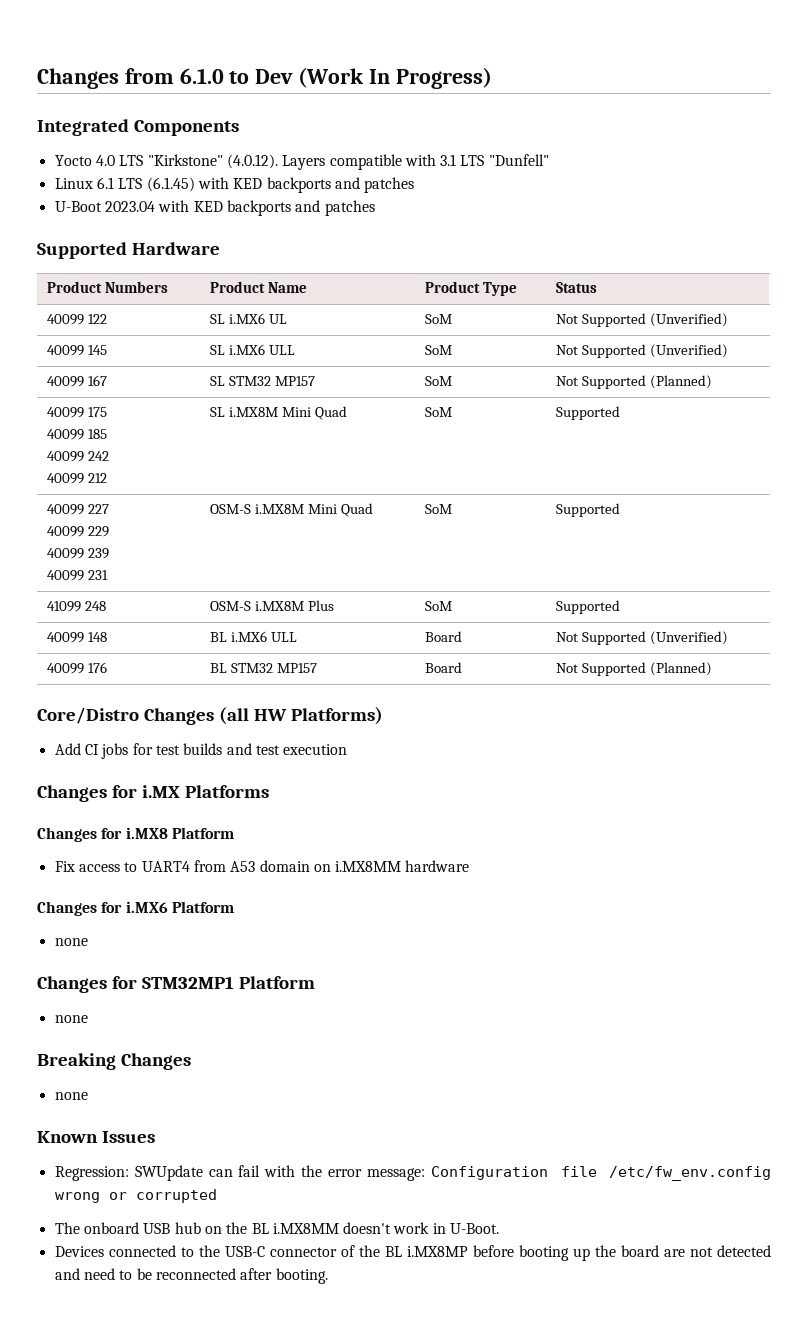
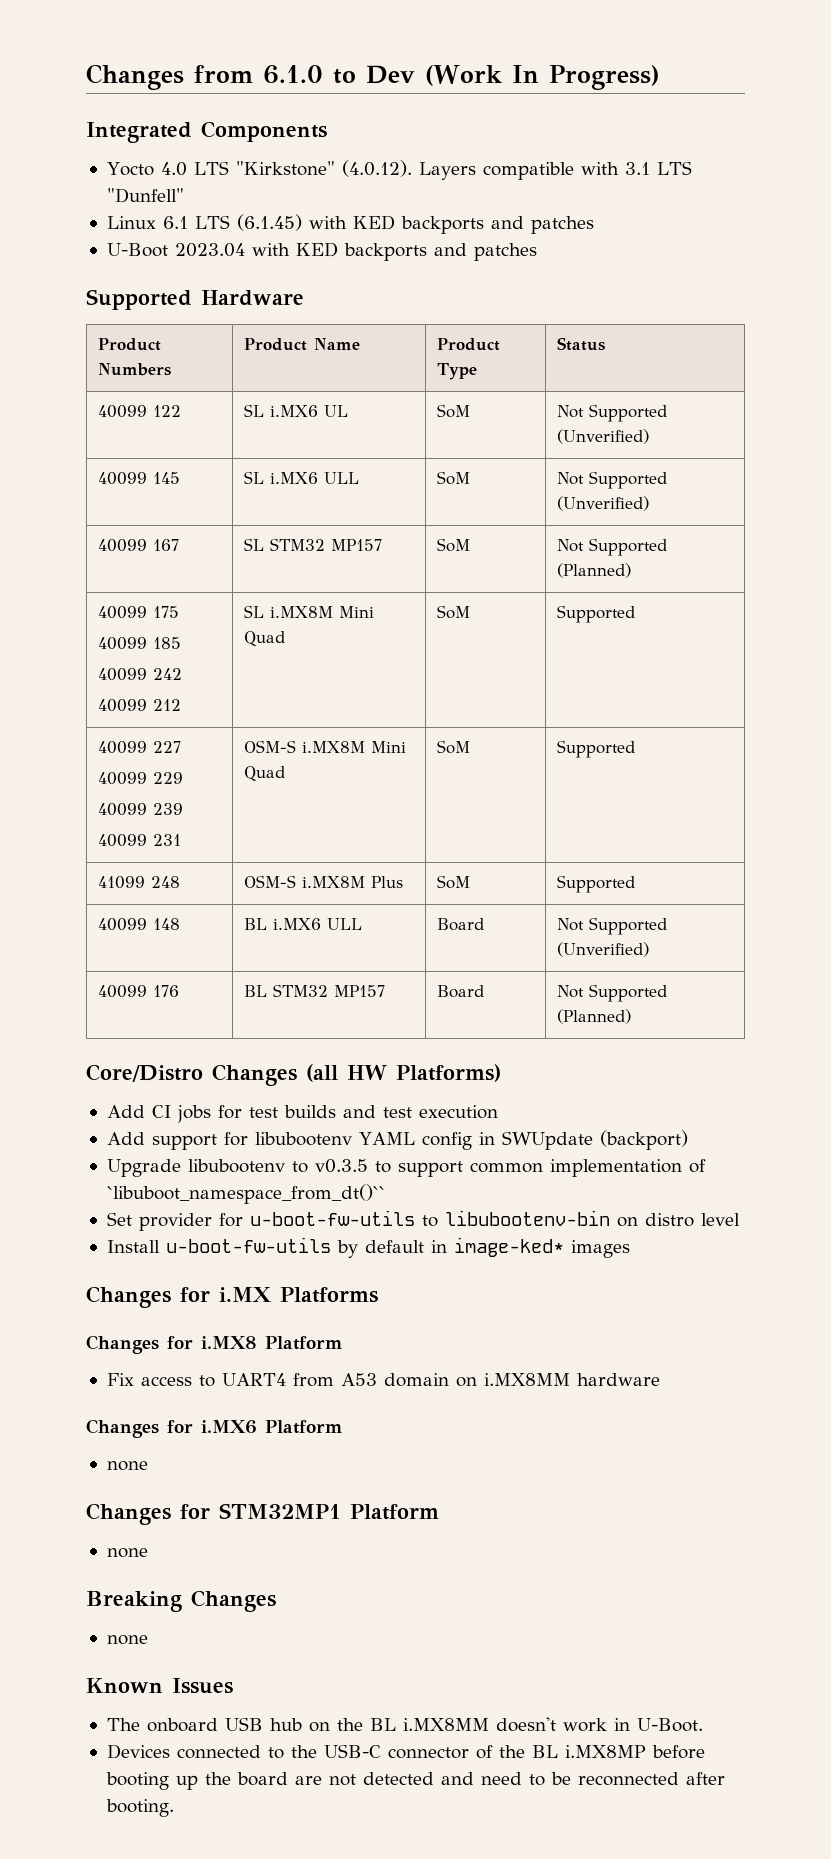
+ Add support for libubootenv YAML config in SWUpdate (backport)
+ Upgrade libubootenv to v0.3.5 to support common implementation of `libuboot_namespace_from_dt()``
+ Set provider for u-boot-fw-utils to libubootenv-bin on distro level
+ Install u-boot-fw-utils by default in image-ked* images
- Regression: SWUpdate can fail with the error message: Configuration file /etc/fw_env.config wrong or corrupted

